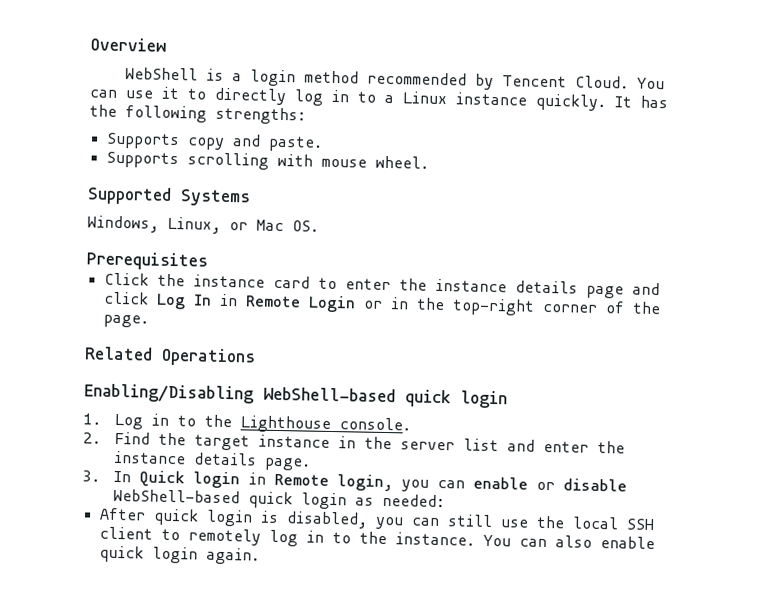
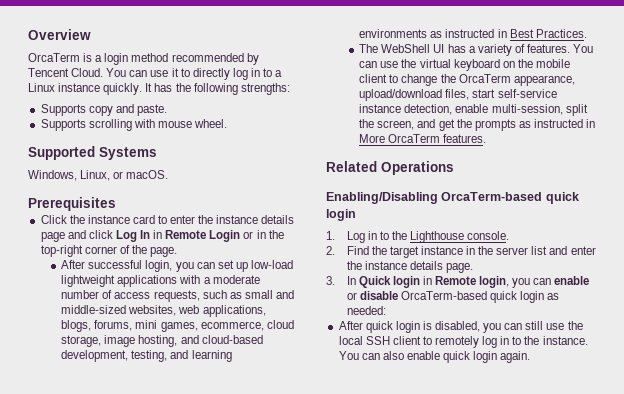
- WebShell is a login method recommended by Tencent Cloud.
+ OrcaTerm is a login method recommended by Tencent Cloud.
- Windows, Linux, or Mac OS.
+ Windows, Linux, or macOS.
+ After successful login, you can set up low-load lightweight applications with a moderate number of access requests, such as small and middle-sized websites, web applications, blogs, forums, mini games, ecommerce, cloud storage, image hosting, and cloud-based development, testing, and learning environments as instructed in Best Practices.
+ The WebShell UI has a variety of features. You can use the virtual keyboard on the mobile client to change the OrcaTerm appearance, upload/download files, start self-service instance detection, enable multi-session, split the screen, and get the prompts as instructed in More OrcaTerm features.
- Enabling/Disabling WebShell-based quick login
+ Enabling/Disabling OrcaTerm-based quick login
- 3. In Quick login in Remote login, you can enable or disable WebShell-based quick login as needed:
+ 3. In Quick login in Remote login, you can enable or disable OrcaTerm-based quick login as needed:

